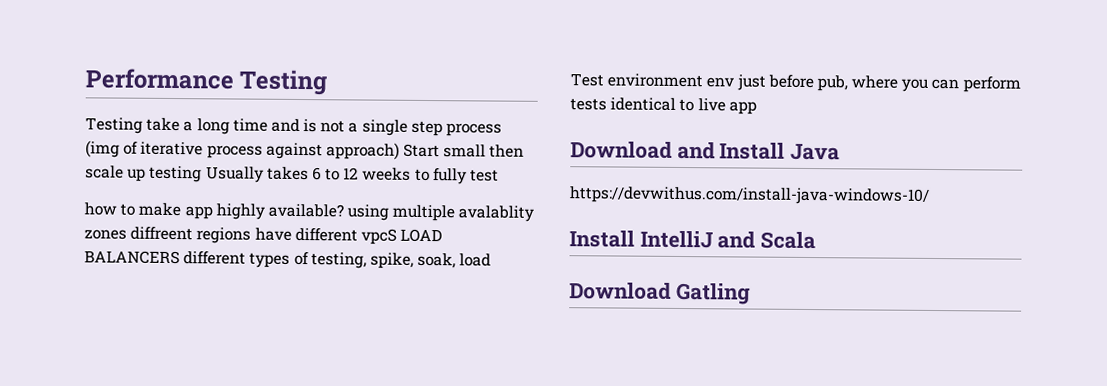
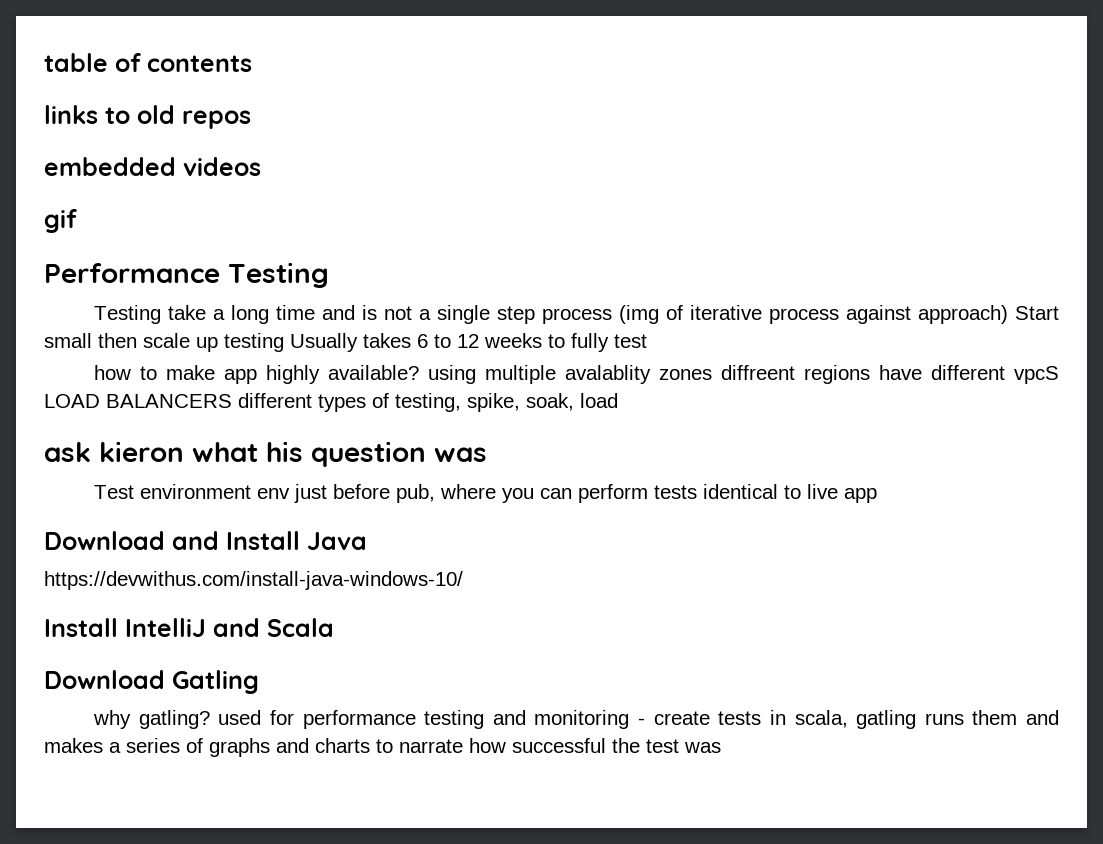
+ table of contents
+ links to old repos
+ embedded videos
+ gif
+ ask kieron what his question was
+ why gatling? used for performance testing and monitoring - create tests in scala, gatling runs them and makes a series of graphs and charts to narrate how successful the test was

